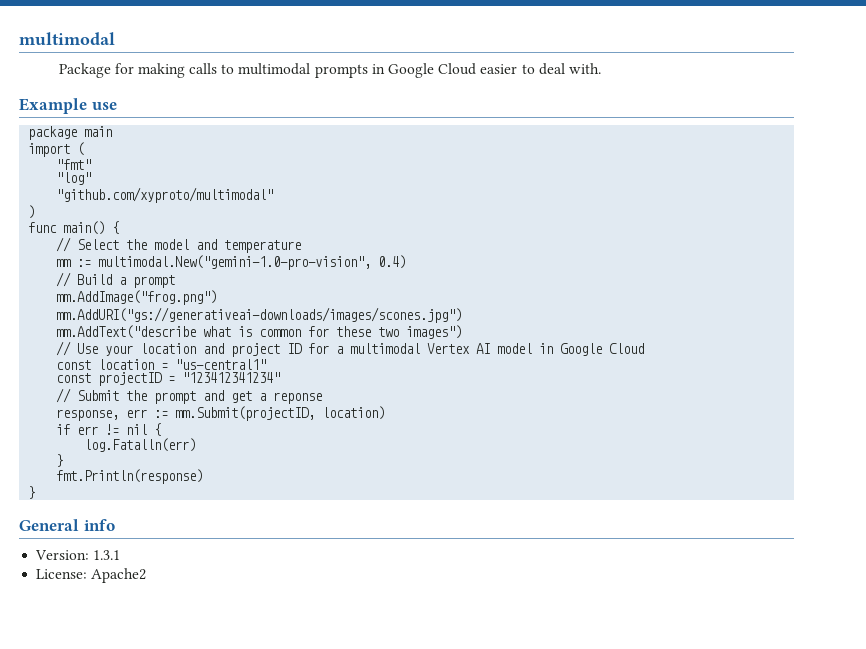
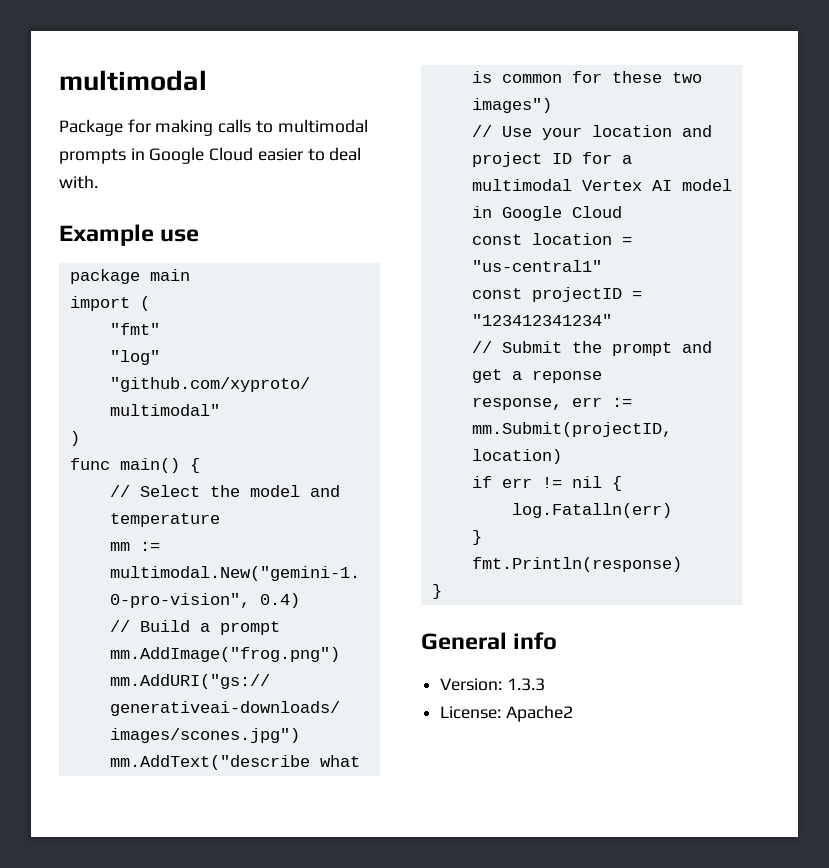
- Version: 1.3.1
+ Version: 1.3.3

